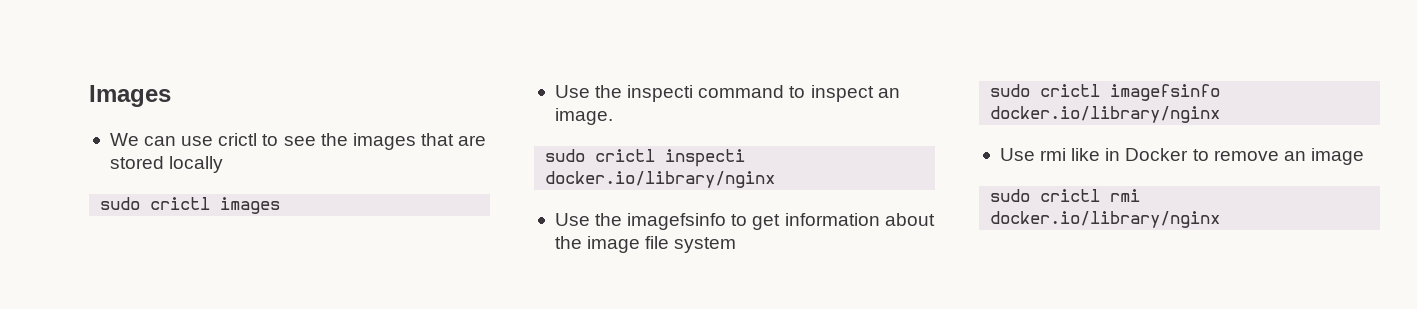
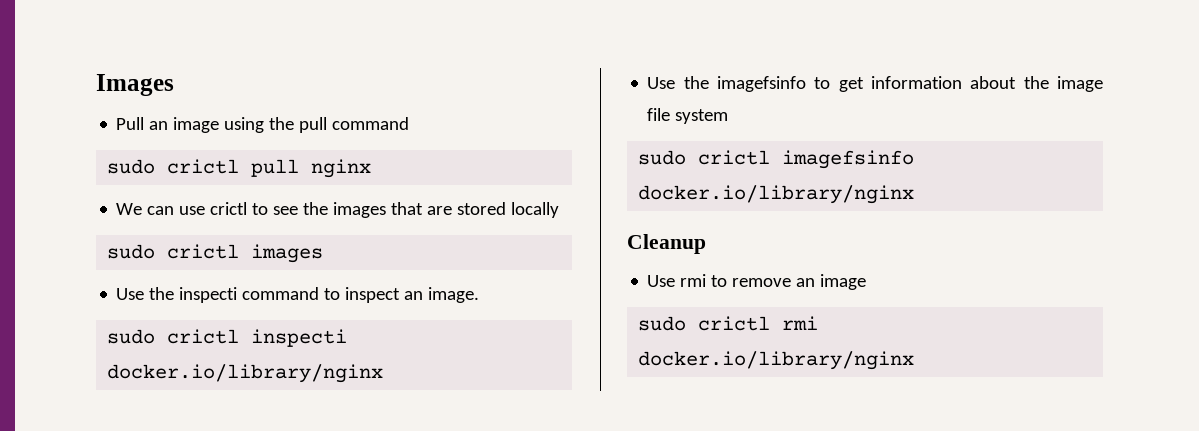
+ Pull an image using the pull command
+ sudo crictl pull nginx
+ Cleanup
- Use rmi like in Docker to remove an image
+ Use rmi to remove an image

